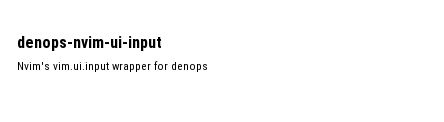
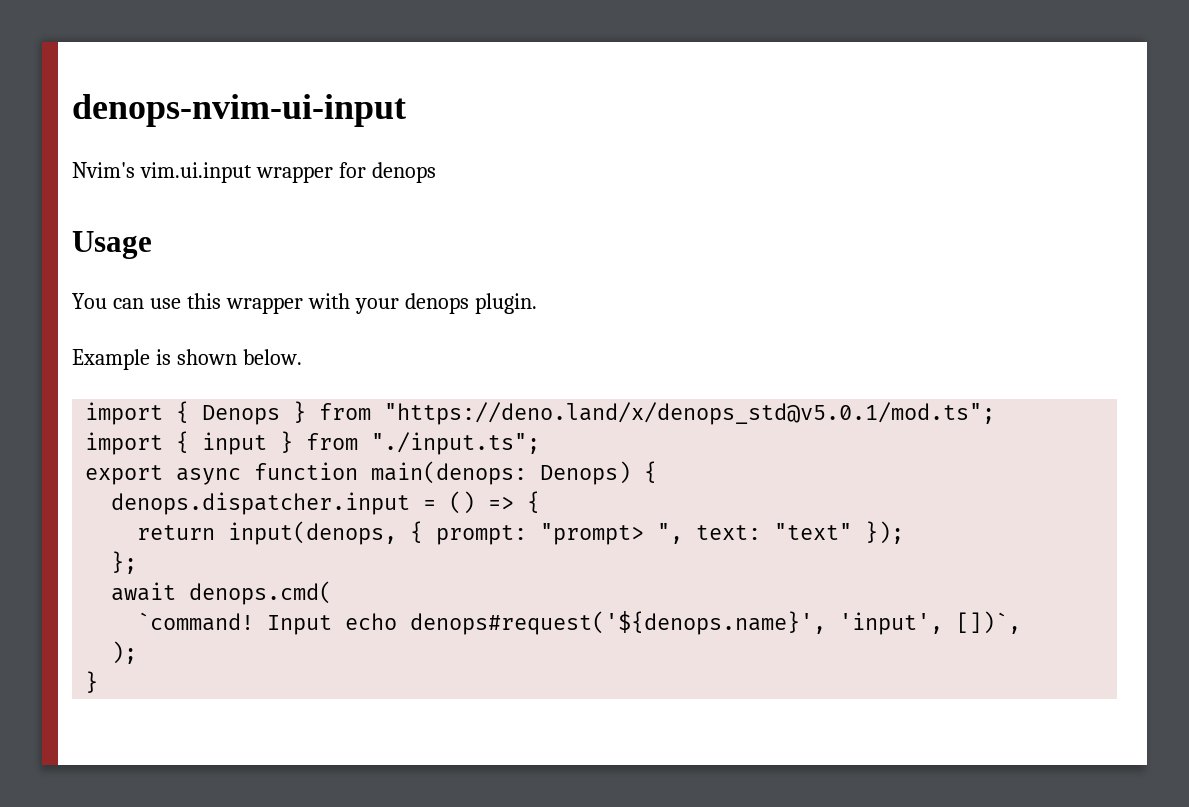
+ Usage
+ You can use this wrapper with your denops plugin.
+ Example is shown below.
+ import { Denops } from "https://deno.land/x/denops_std@v5.0.1/mod.ts";
+ import { input } from "./input.ts";
+ export async function main(denops: Denops) {
+ denops.dispatcher.input = () => {
+ return input(denops, { prompt: "prompt> ", text: "text" });
+ };
+ await denops.cmd(
+ `command! Input echo denops#request('${denops.name}', 'input', [])`,
+ );
+ }

